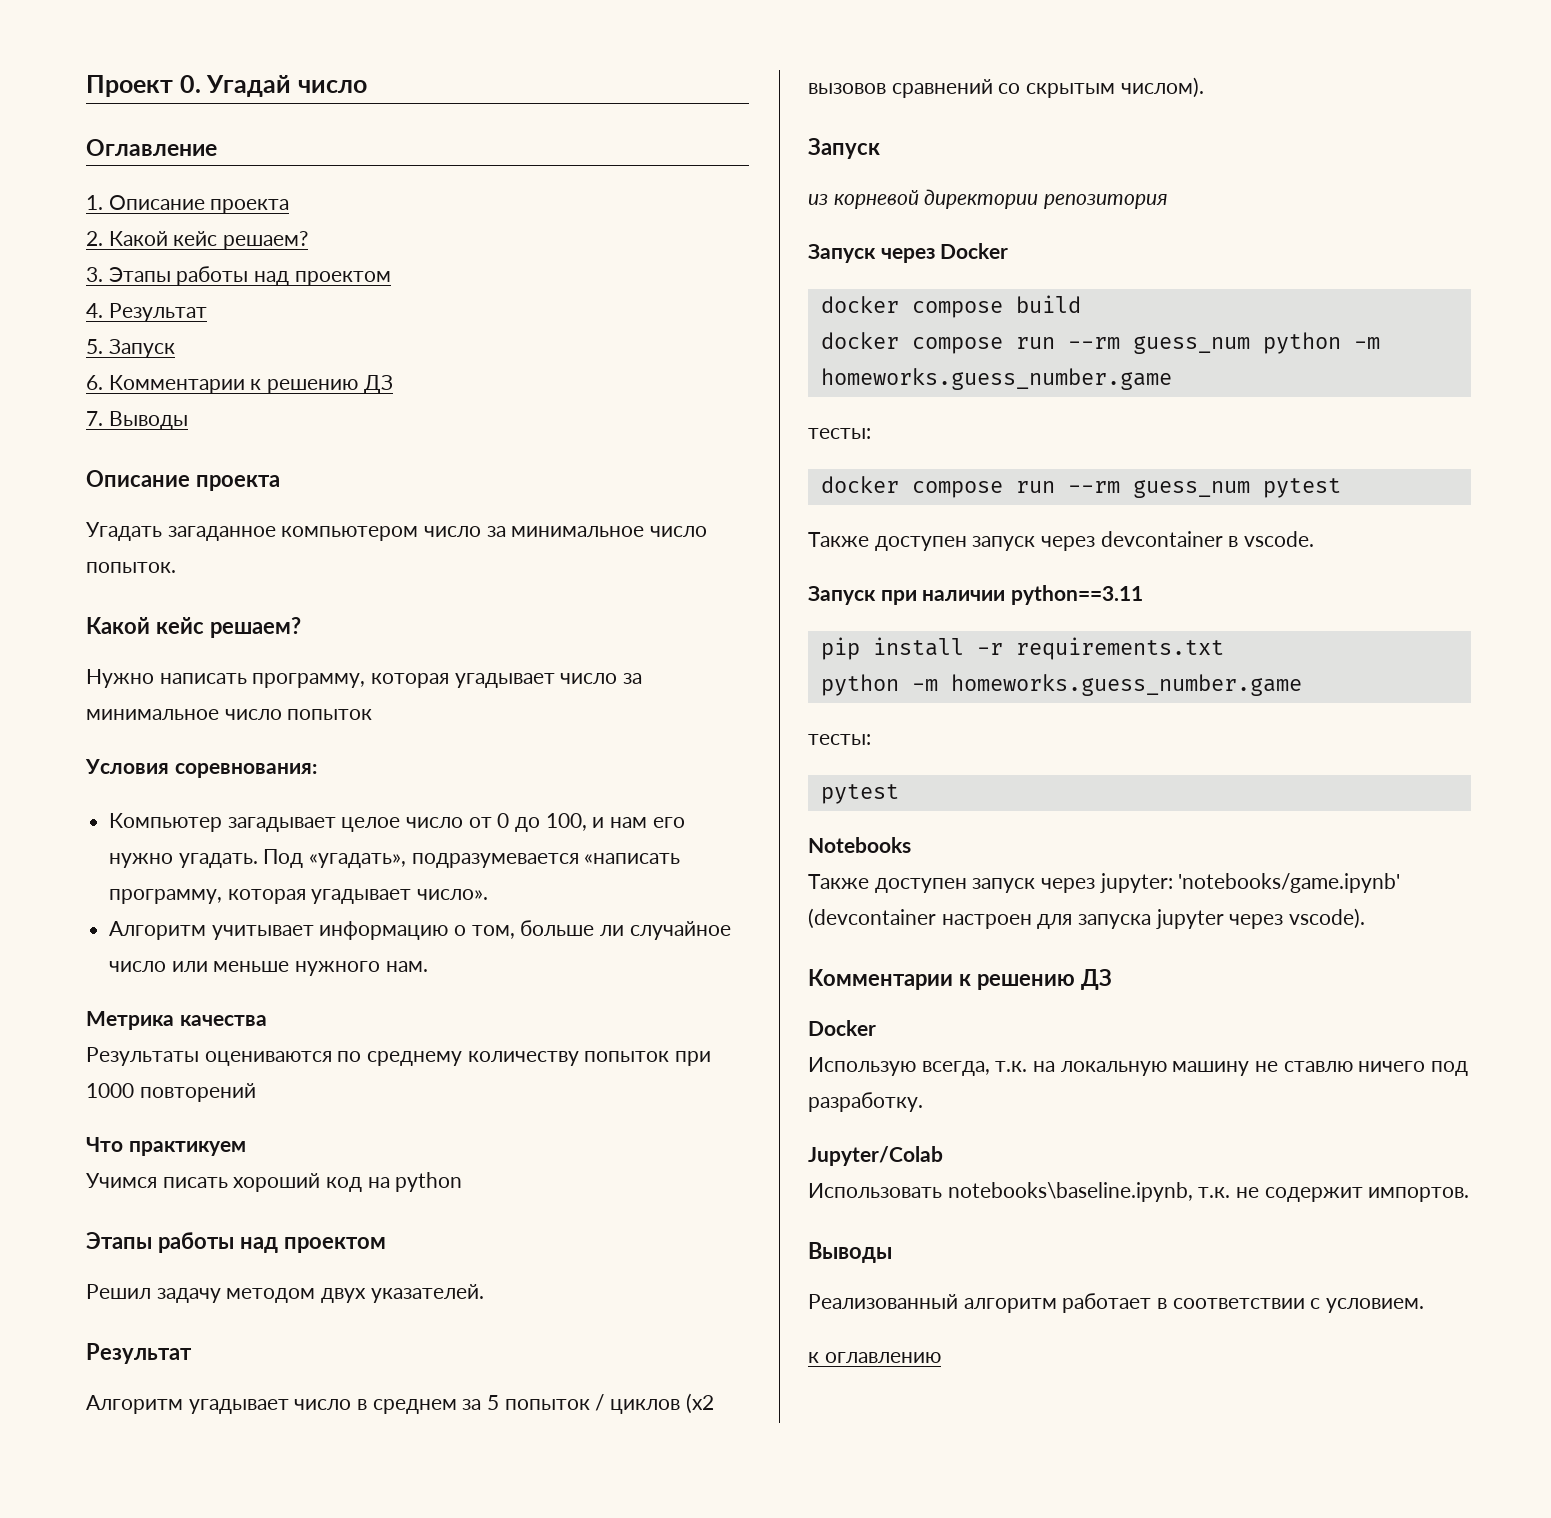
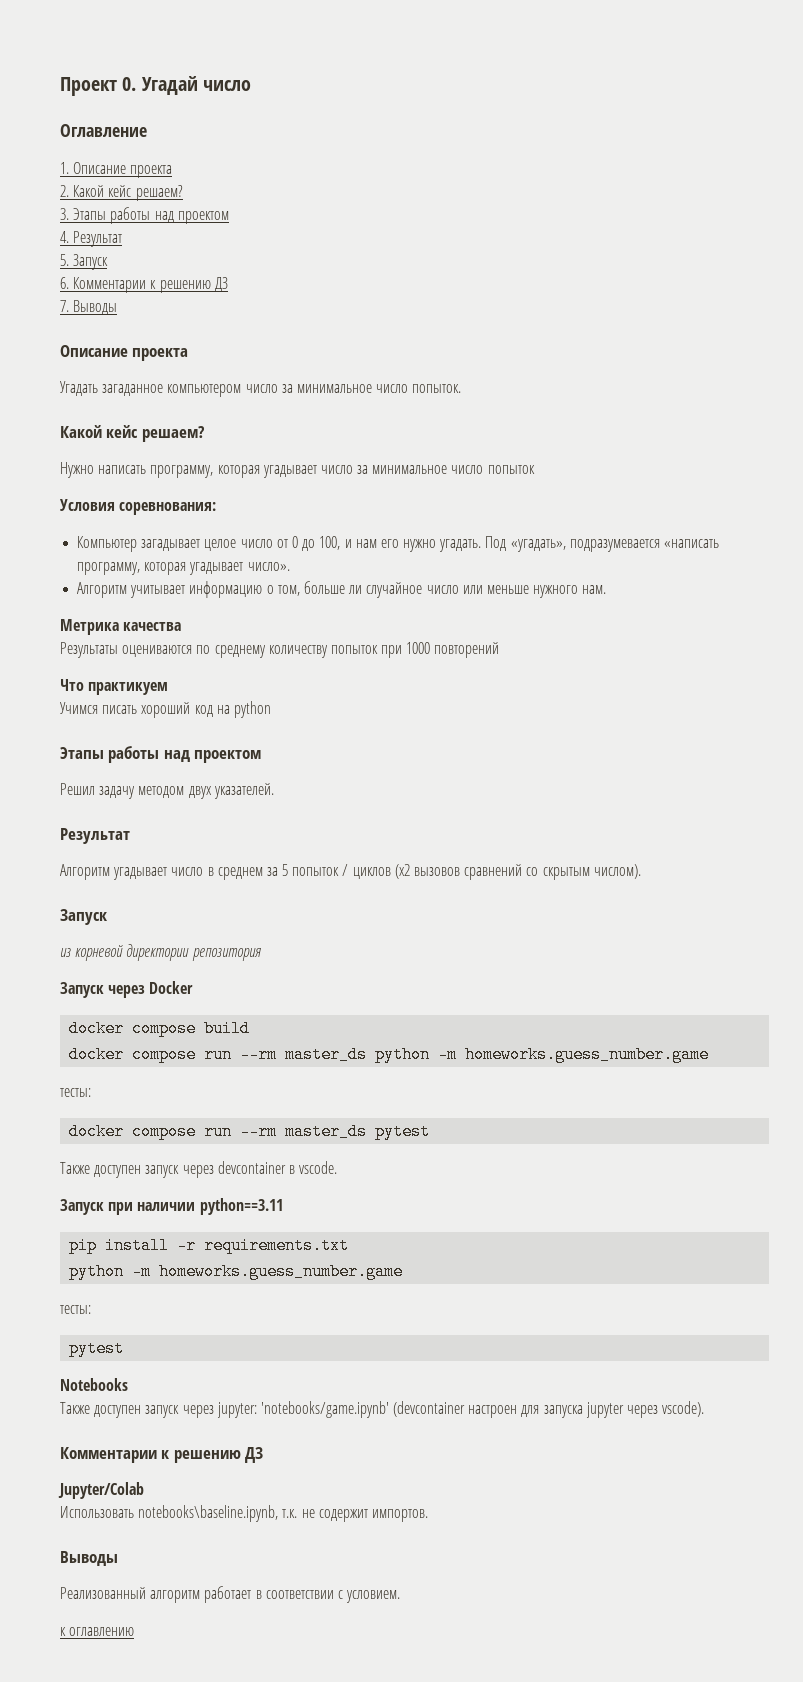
- docker compose run --rm guess_num python -m homeworks.guess_number.game
+ docker compose run --rm master_ds python -m homeworks.guess_number.game
- docker compose run --rm guess_num pytest
+ docker compose run --rm master_ds pytest
  Также доступен запуск через jupyter: 'notebooks/game.ipynb' (devcontainer настроен для запуска jupyter через vscode).
  Комментарии к решению ДЗ
- Docker
- Использую всегда, т.к. на локальную машину не ставлю ничего под разработку.

